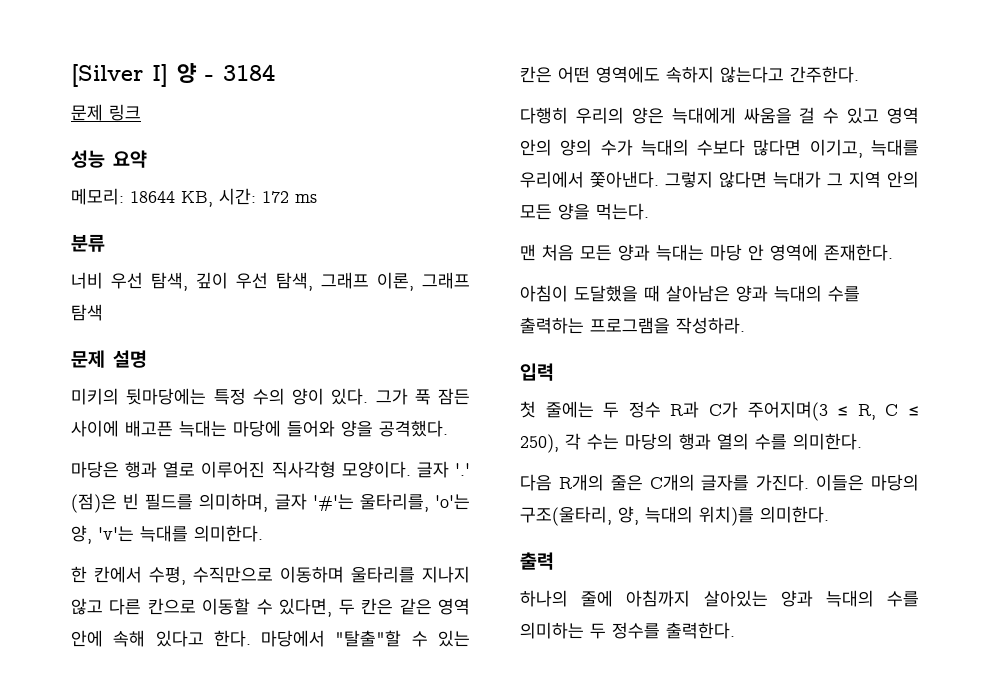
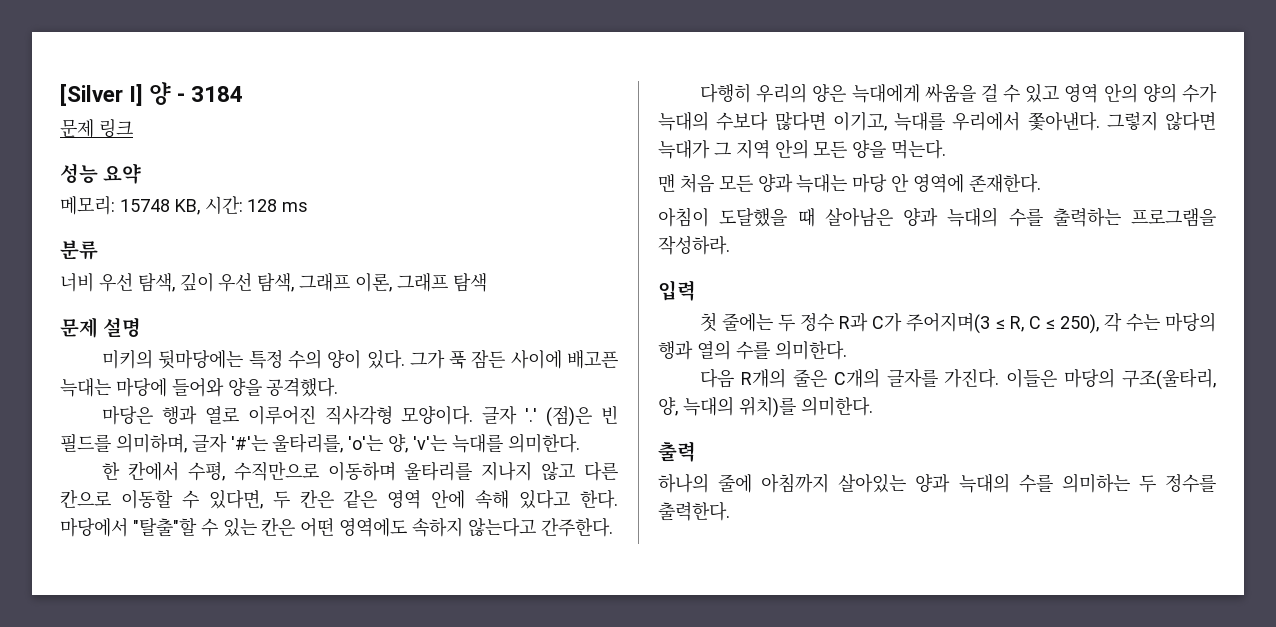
- 메모리: 18644 KB, 시간: 172 ms
+ 메모리: 15748 KB, 시간: 128 ms

